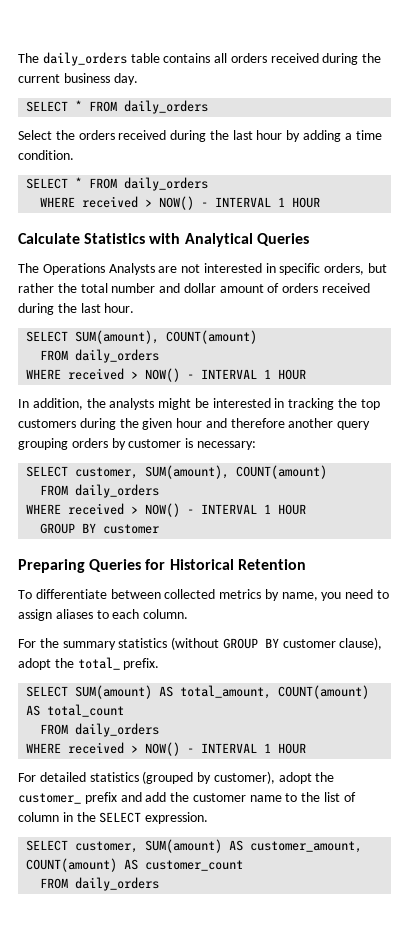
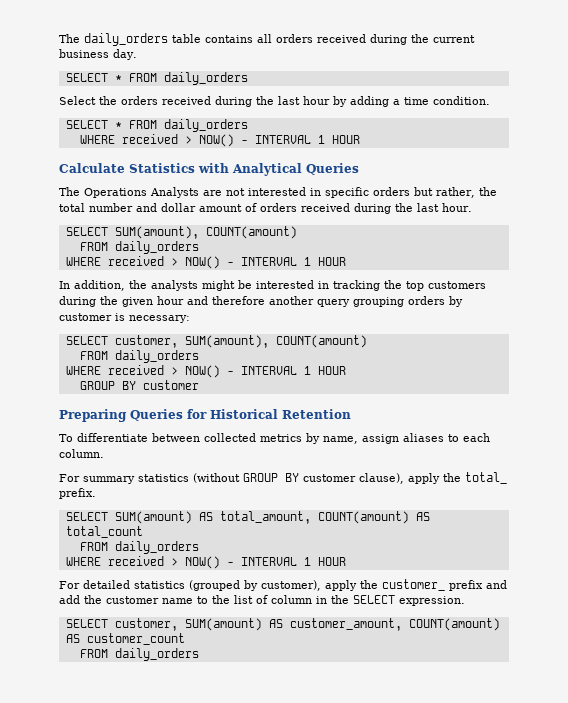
- The Operations Analysts are not interested in specific orders, but rather the total number and dollar amount of orders received during the last hour.
+ The Operations Analysts are not interested in specific orders but rather, the total number and dollar amount of orders received during the last hour.
- To differentiate between collected metrics by name, you need to assign aliases to each column.
+ To differentiate between collected metrics by name, assign aliases to each column.
- For the summary statistics (without GROUP BY customer clause), adopt the total_ prefix.
+ For summary statistics (without GROUP BY customer clause), apply the total_ prefix.
- For detailed statistics (grouped by customer), adopt the customer_ prefix and add the customer name to the list of column in the SELECT expression.
+ For detailed statistics (grouped by customer), apply the customer_ prefix and add the customer name to the list of column in the SELECT expression.

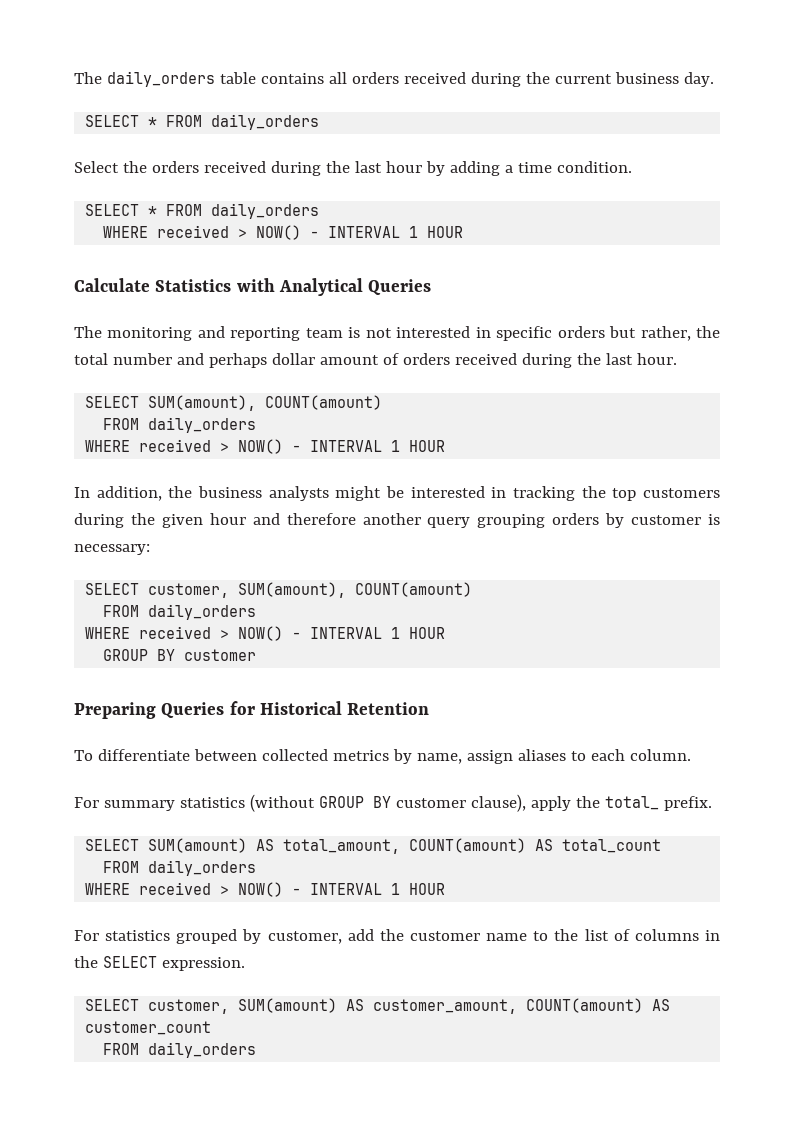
- The Operations Analysts are not interested in specific orders but rather, the total number and dollar amount of orders received during the last hour.
+ The monitoring and reporting team is not interested in specific orders but rather, the total number and perhaps dollar amount of orders received during the last hour.
- In addition, the analysts might be interested in tracking the top customers during the given hour and therefore another query grouping orders by customer is necessary:
+ In addition, the business analysts might be interested in tracking the top customers during the given hour and therefore another query grouping orders by customer is necessary:
- For detailed statistics (grouped by customer), apply the customer_ prefix and add the customer name to the list of column in the SELECT expression.
+ For statistics grouped by customer, add the customer name to the list of columns in the SELECT expression.

